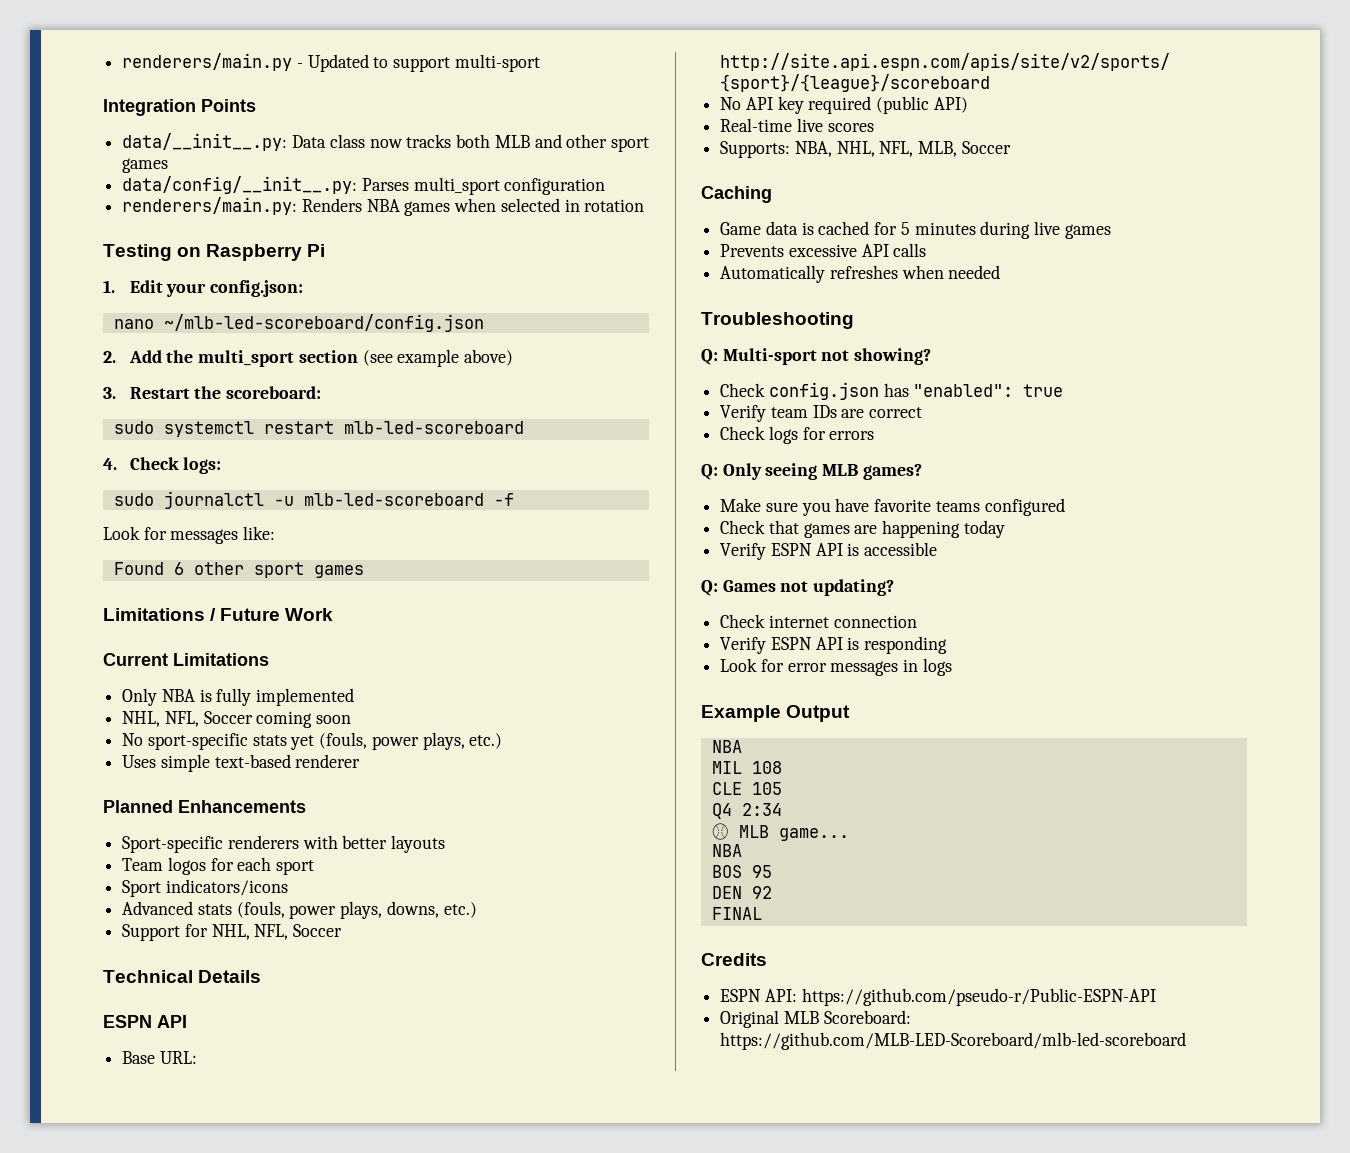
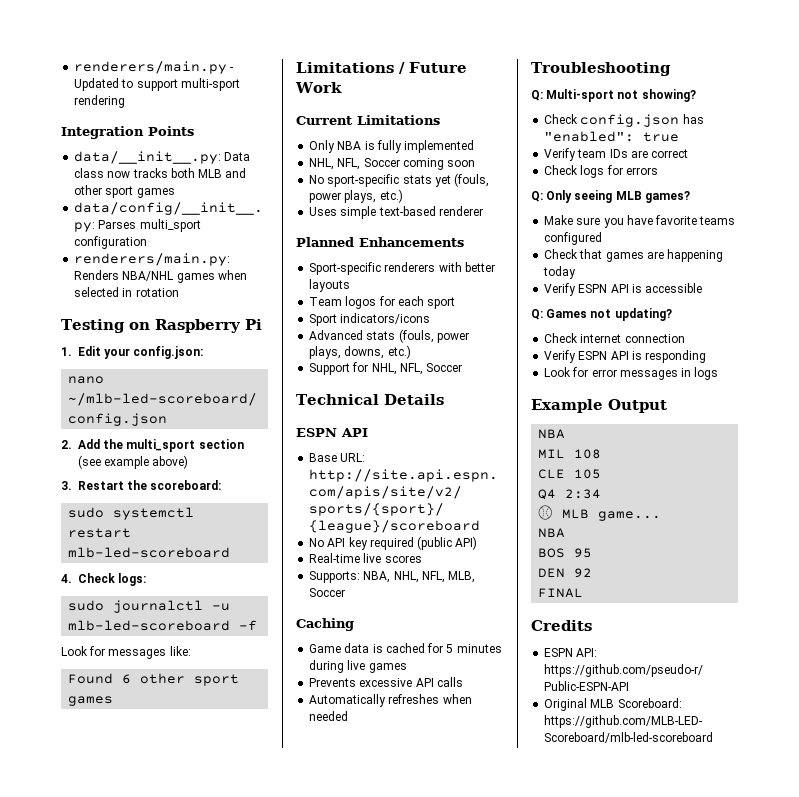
- renderers/main.py - Updated to support multi-sport
+ renderers/main.py - Updated to support multi-sport rendering
- renderers/main.py: Renders NBA games when selected in rotation
+ renderers/main.py: Renders NBA/NHL games when selected in rotation

